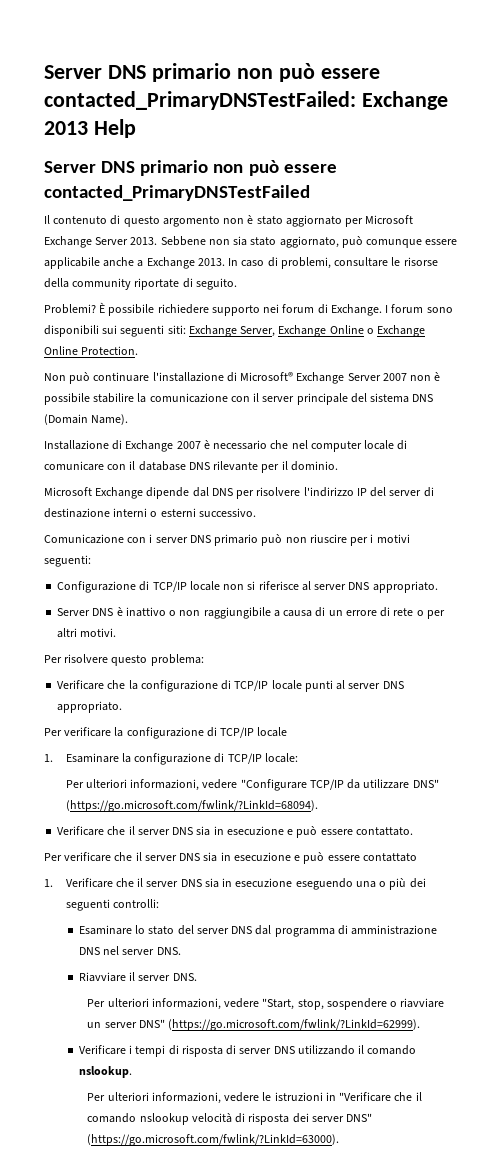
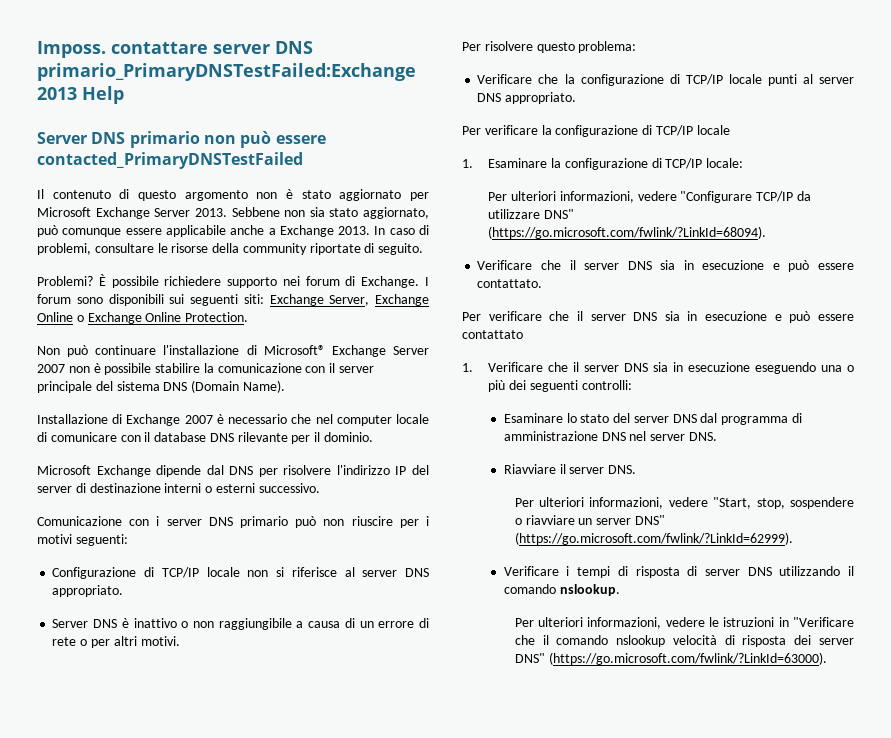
- Server DNS primario non può essere contacted_PrimaryDNSTestFailed: Exchange 2013 Help
+ Imposs. contattare server DNS primario_PrimaryDNSTestFailed:Exchange 2013 Help

